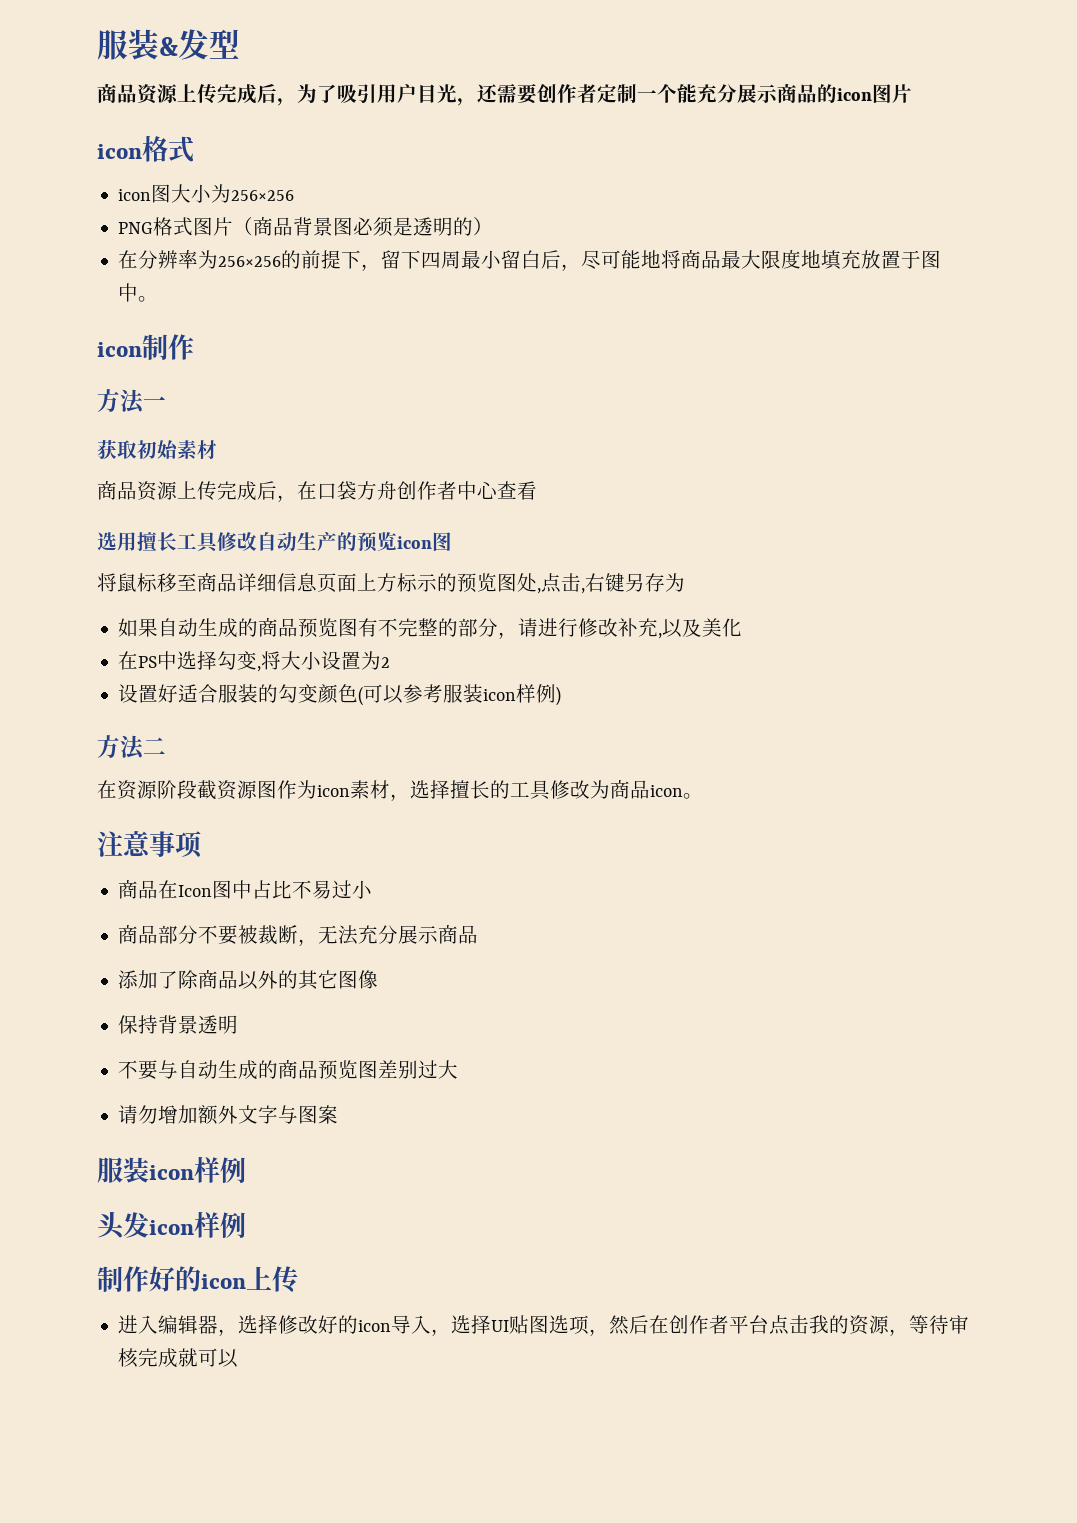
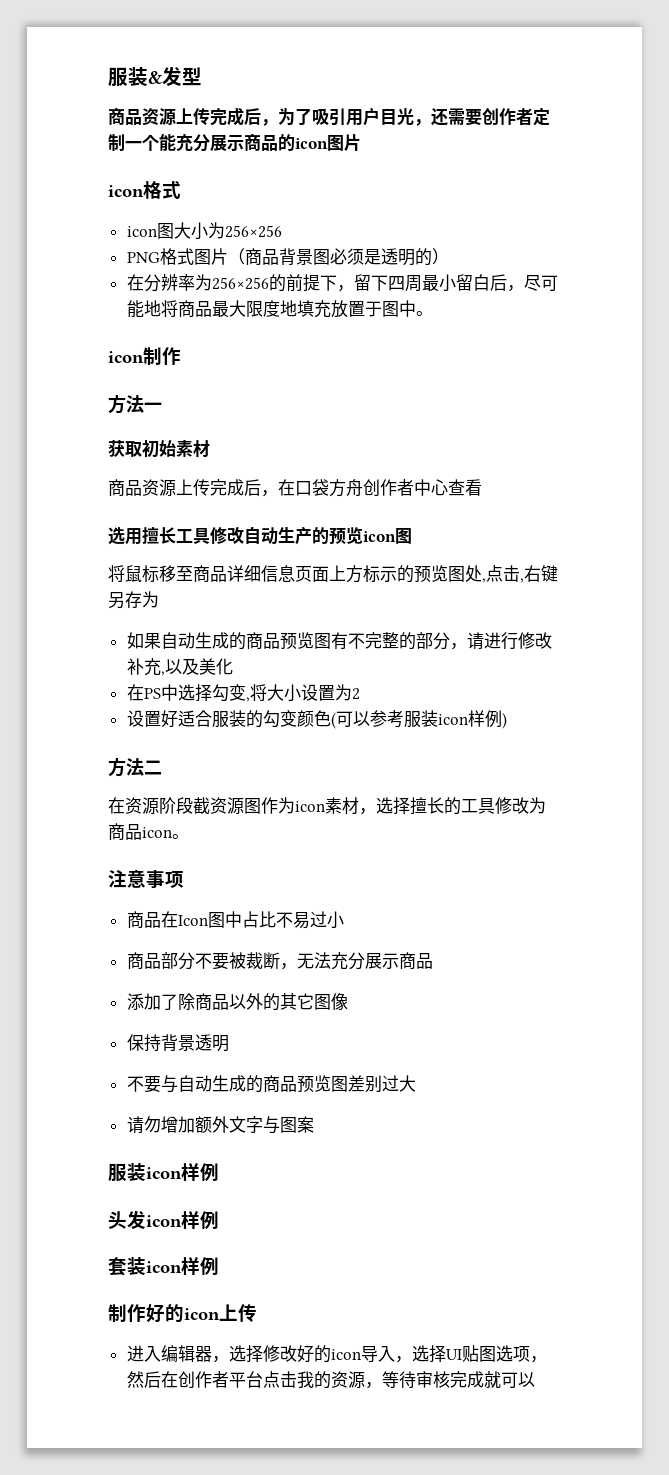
+ 套装icon样例

